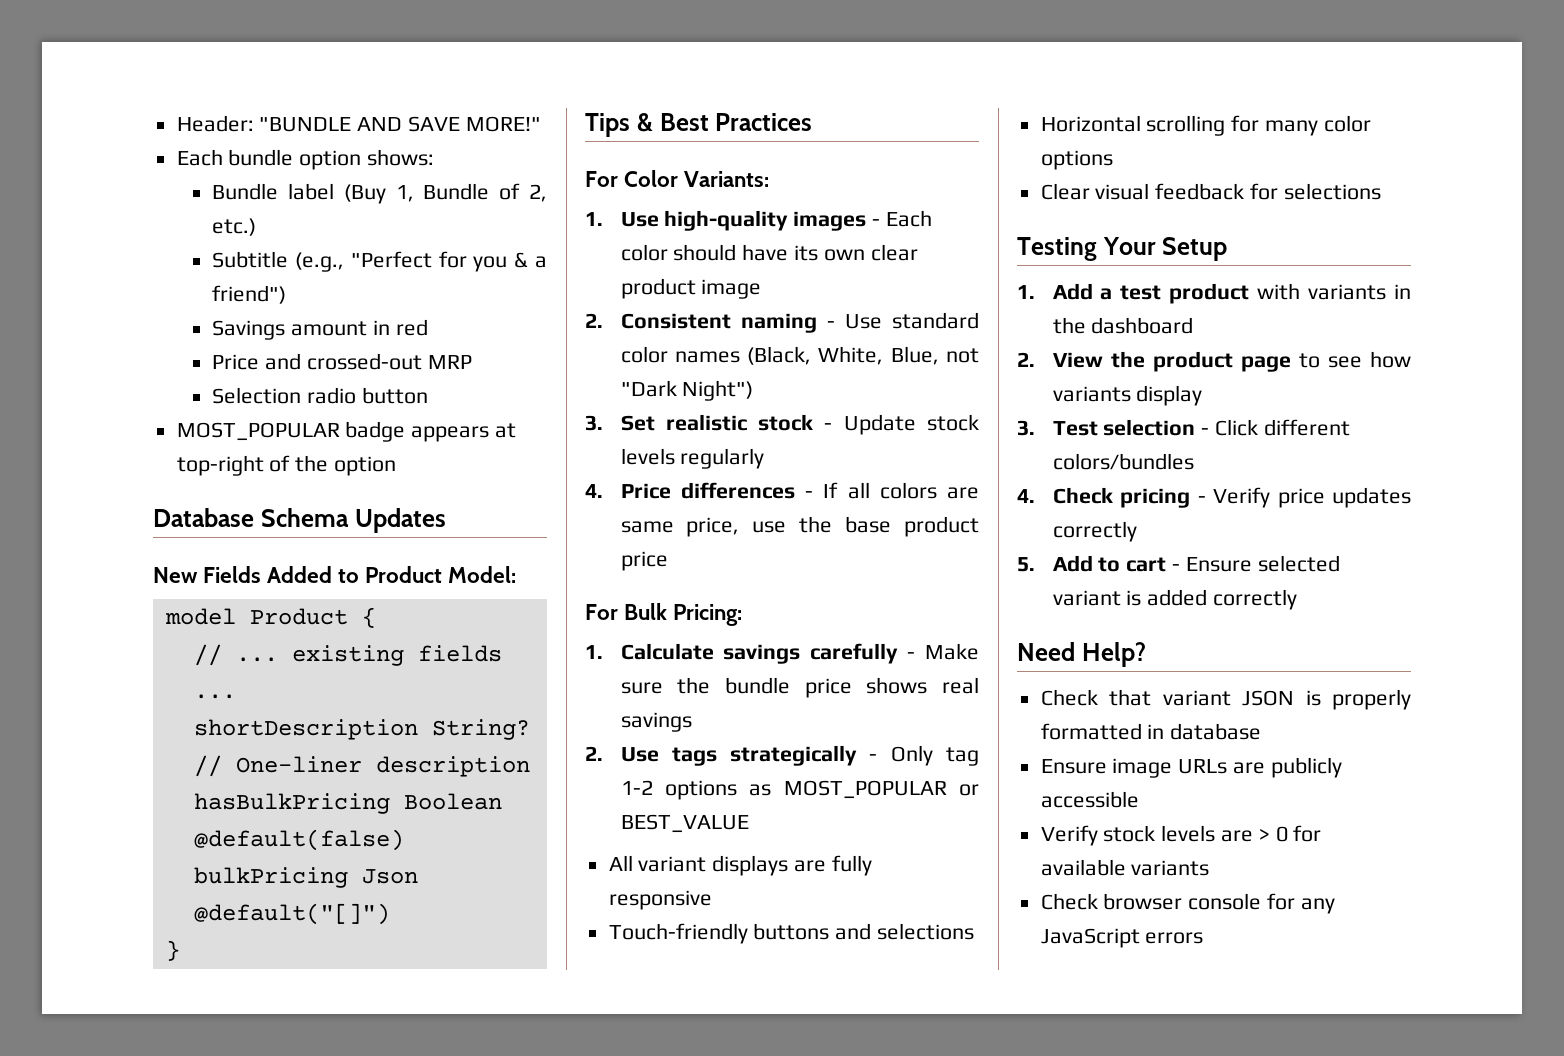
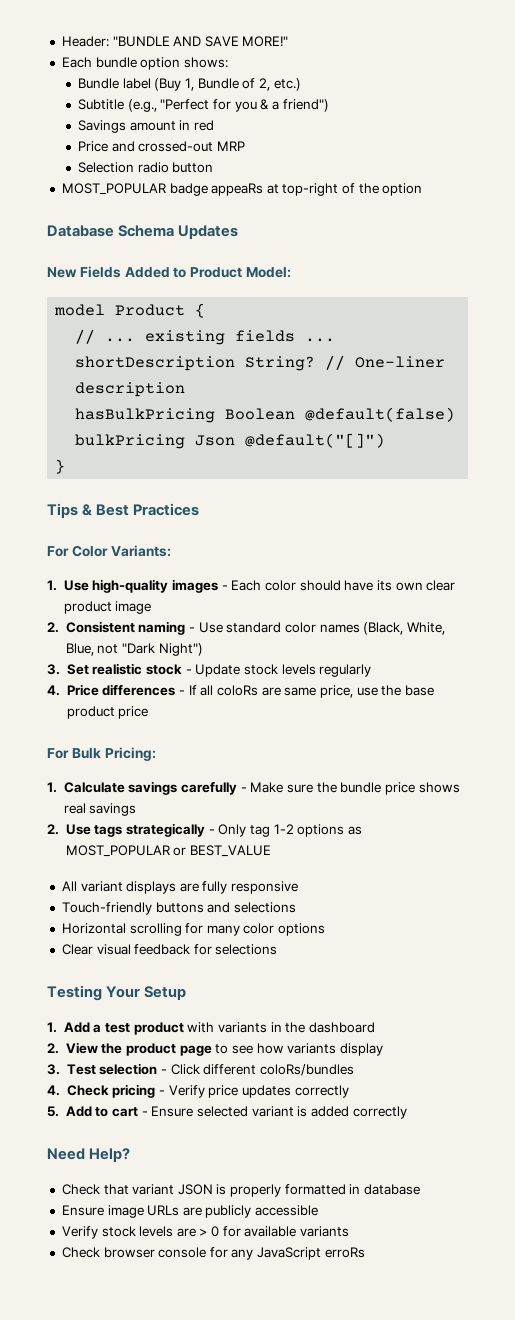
- MOST_POPULAR badge appears at top-right of the option
+ MOST_POPULAR badge appeaRs at top-right of the option
- 4. Price differences - If all colors are same price, use the base product price
+ 4. Price differences - If all coloRs are same price, use the base product price
- 3. Test selection - Click different colors/bundles
+ 3. Test selection - Click different coloRs/bundles
- Check browser console for any JavaScript errors
+ Check browser console for any JavaScript erroRs

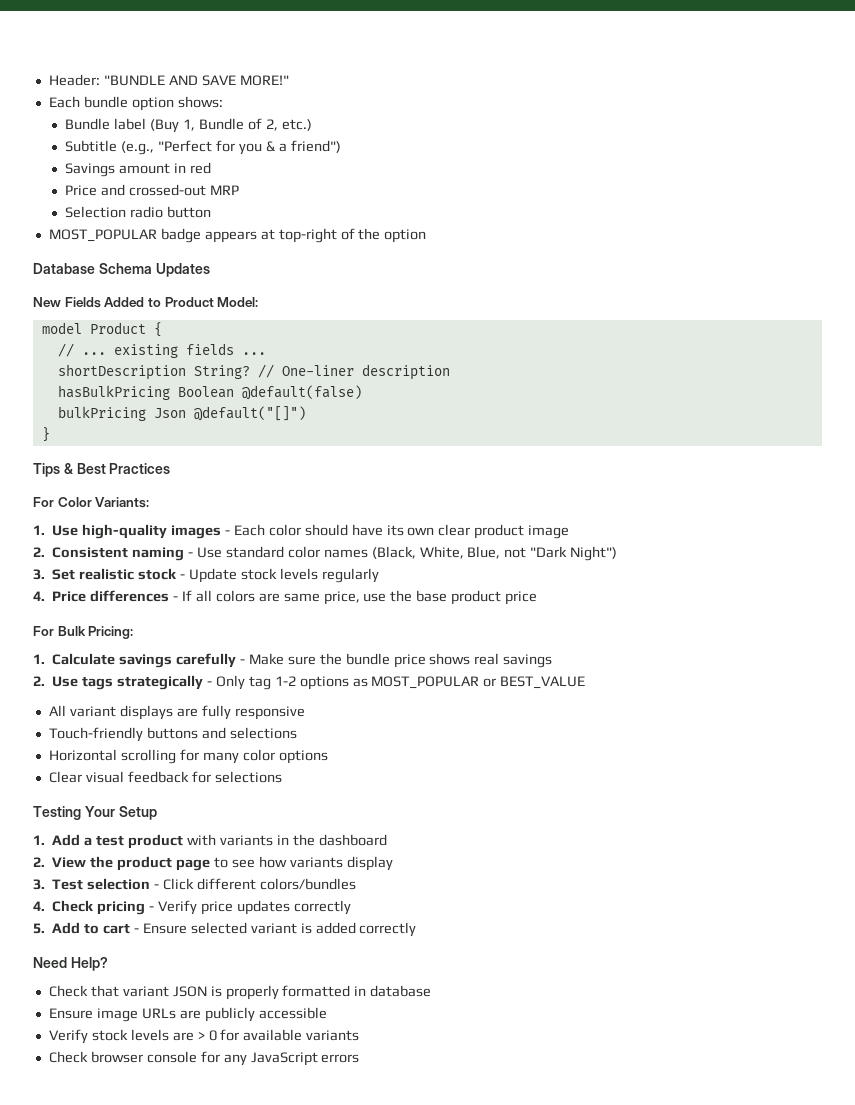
- MOST_POPULAR badge appeaRs at top-right of the option
+ MOST_POPULAR badge appears at top-right of the option
- 4. Price differences - If all coloRs are same price, use the base product price
+ 4. Price differences - If all colors are same price, use the base product price
- 3. Test selection - Click different coloRs/bundles
+ 3. Test selection - Click different colors/bundles
- Check browser console for any JavaScript erroRs
+ Check browser console for any JavaScript errors

